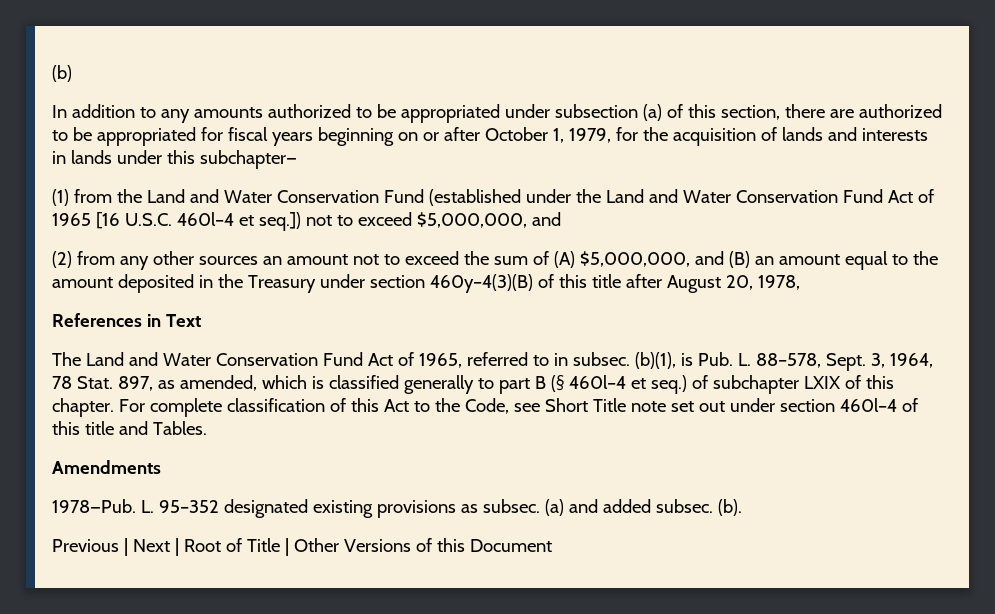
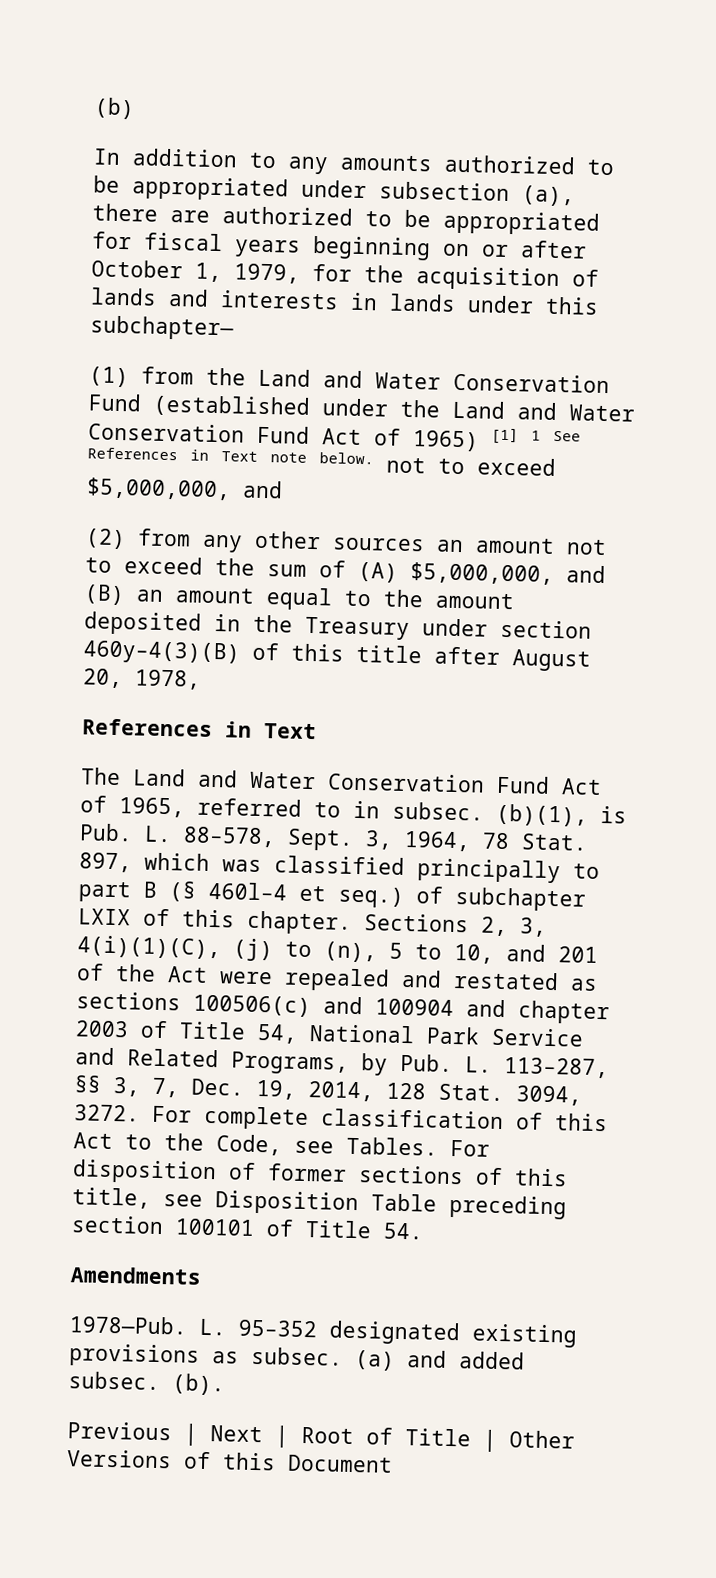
- In addition to any amounts authorized to be appropriated under subsection (a) of this section, there are authorized to be appropriated for fiscal years beginning on or after October 1, 1979, for the acquisition of lands and interests in lands under this subchapter—
+ In addition to any amounts authorized to be appropriated under subsection (a), there are authorized to be appropriated for fiscal years beginning on or after October 1, 1979, for the acquisition of lands and interests in lands under this subchapter—
- (1) from the Land and Water Conservation Fund (established under the Land and Water Conservation Fund Act of 1965 [16 U.S.C. 460l–4 et seq.]) not to exceed $5,000,000, and
+ (1) from the Land and Water Conservation Fund (established under the Land and Water Conservation Fund Act of 1965) [1] 1 See References in Text note below. not to exceed $5,000,000, and
- 897, as amended, which is classified generally to part B (§ 460l–4 et seq.) of subchapter LXIX of this chapter.
+ 897, which was classified principally to part B (§ 460l–4 et seq.) of subchapter LXIX of this chapter.
+ Sections 2, 3, 4(i)(1)(C), (j) to (n), 5 to 10, and 201 of the Act were repealed and restated as sections 100506(c) and 100904 and chapter 2003 of Title 54, National Park Service and Related Programs, by Pub. L. 113–287, §§ 3, 7, Dec. 19, 2014, 128 Stat. 3094, 3272.
- For complete classification of this Act to the Code, see Short Title note set out under section 460l–4 of this title and Tables.
+ For complete classification of this Act to the Code, see Tables. For disposition of former sections of this title, see Disposition Table preceding section 100101 of Title 54.

